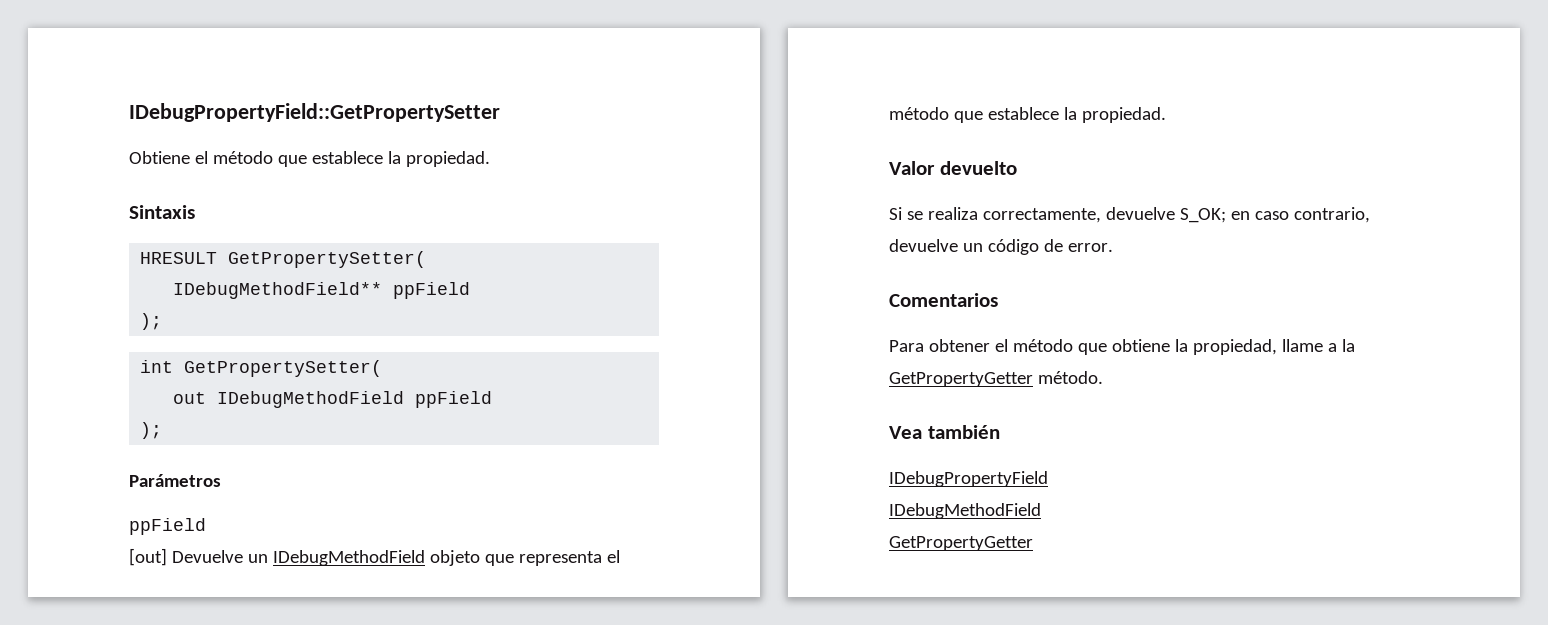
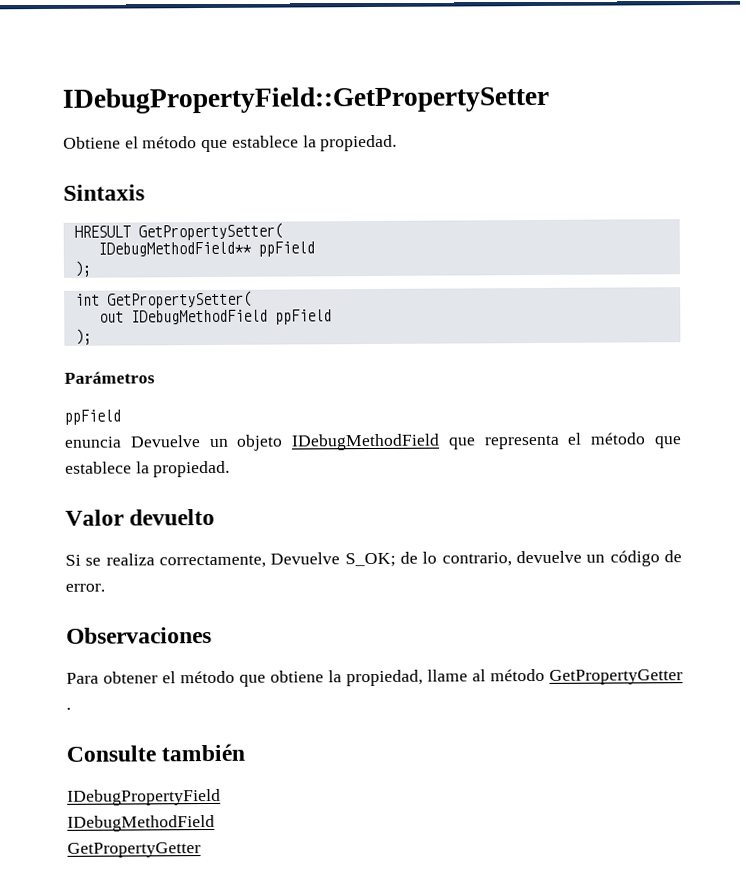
- [out] Devuelve un IDebugMethodField objeto que representa el método que establece la propiedad.
+ enuncia Devuelve un objeto IDebugMethodField que representa el método que establece la propiedad.
- Si se realiza correctamente, devuelve S_OK; en caso contrario, devuelve un código de error.
+ Si se realiza correctamente, Devuelve S_OK; de lo contrario, devuelve un código de error.
- Comentarios
+ Observaciones
- Para obtener el método que obtiene la propiedad, llame a la GetPropertyGetter método.
- Vea también
+ Para obtener el método que obtiene la propiedad, llame al método GetPropertyGetter .
+ Consulte también

